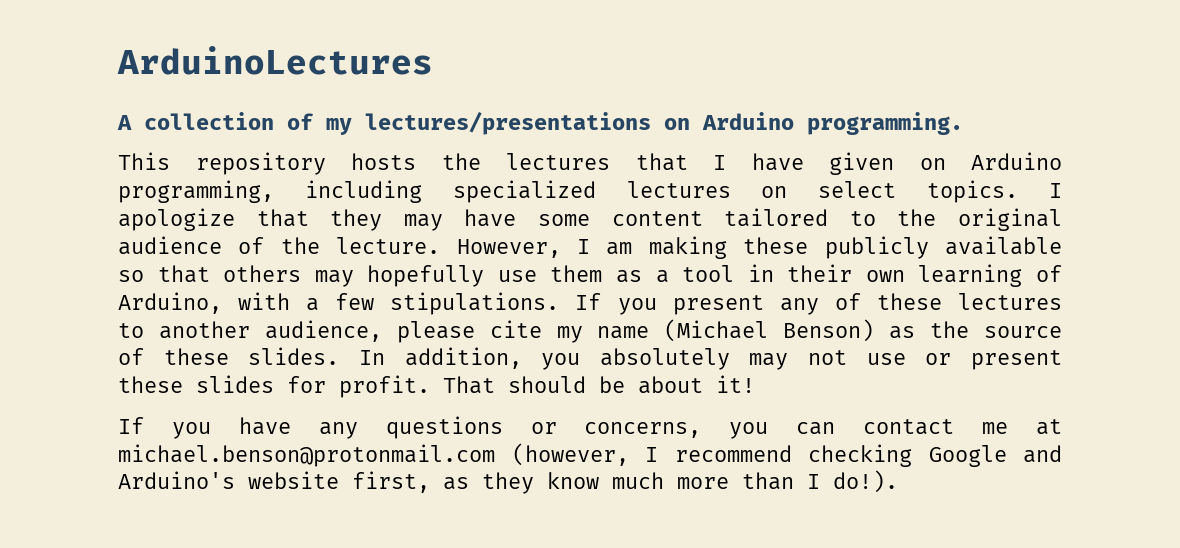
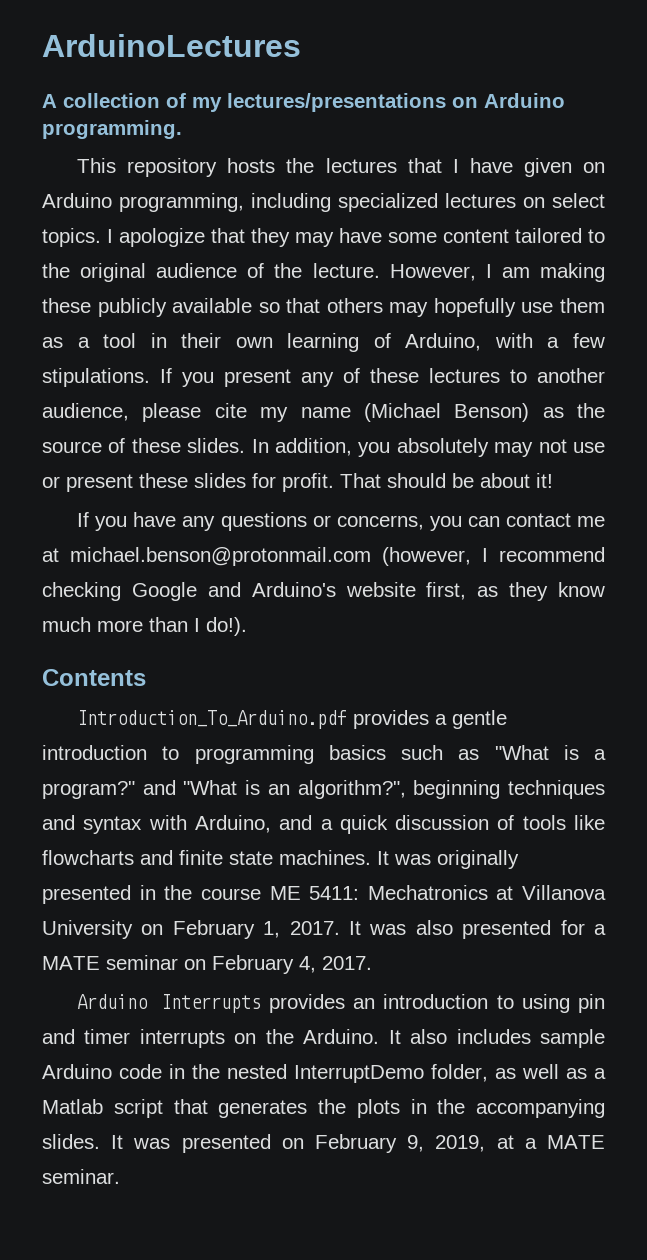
+ Contents
+ Introduction_To_Arduino.pdf provides a gentle introduction to programming basics such as "What is a program?" and "What is an algorithm?", beginning techniques and syntax with Arduino, and a quick discussion of tools like flowcharts and finite state machines. It was originally presented in the course ME 5411: Mechatronics at Villanova University on February 1, 2017. It was also presented for a MATE seminar on February 4, 2017.
+ Arduino Interrupts provides an introduction to using pin and timer interrupts on the Arduino. It also includes sample Arduino code in the nested InterruptDemo folder, as well as a Matlab script that generates the plots in the accompanying slides. It was presented on February 9, 2019, at a MATE seminar.

